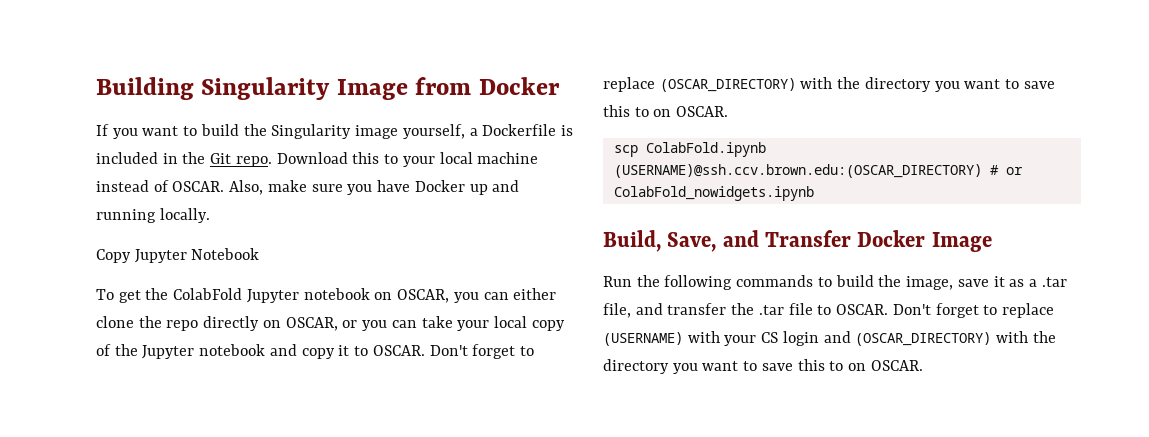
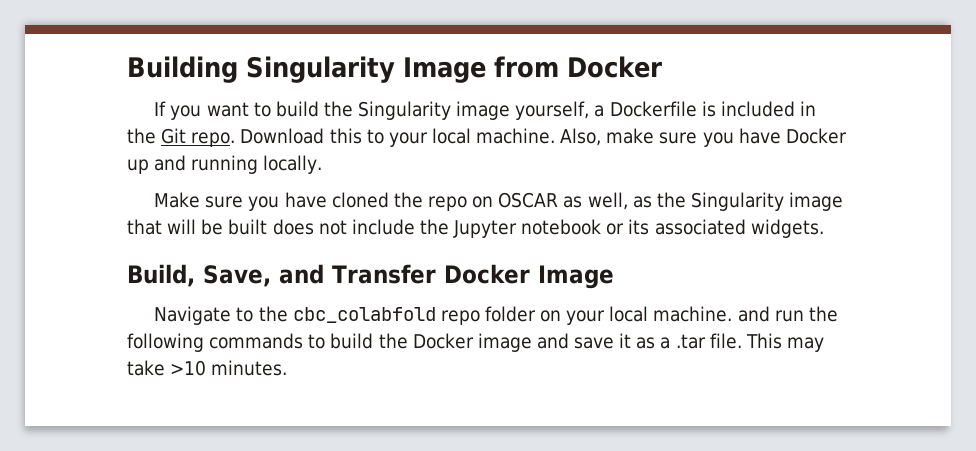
- Download this to your local machine instead of OSCAR.
+ Download this to your local machine.
- Copy Jupyter Notebook
- To get the ColabFold Jupyter notebook on OSCAR, you can either clone the repo directly on OSCAR, or you can take your local copy of the Jupyter notebook and copy it to OSCAR. Don't forget to replace (OSCAR_DIRECTORY) with the directory you want to save this to on OSCAR.
- scp ColabFold.ipynb (USERNAME)@ssh.ccv.brown.edu:(OSCAR_DIRECTORY) # or ColabFold_nowidgets.ipynb
+ Make sure you have cloned the repo on OSCAR as well, as the Singularity image that will be built does not include the Jupyter notebook or its associated widgets.
- Run the following commands to build the image, save it as a .tar file, and transfer the .tar file to OSCAR. Don't forget to replace (USERNAME) with your CS login and (OSCAR_DIRECTORY) with the directory you want to save this to on OSCAR.
+ Navigate to the cbc_colabfold repo folder on your local machine. and run the following commands to build the Docker image and save it as a .tar file. This may take >10 minutes.

